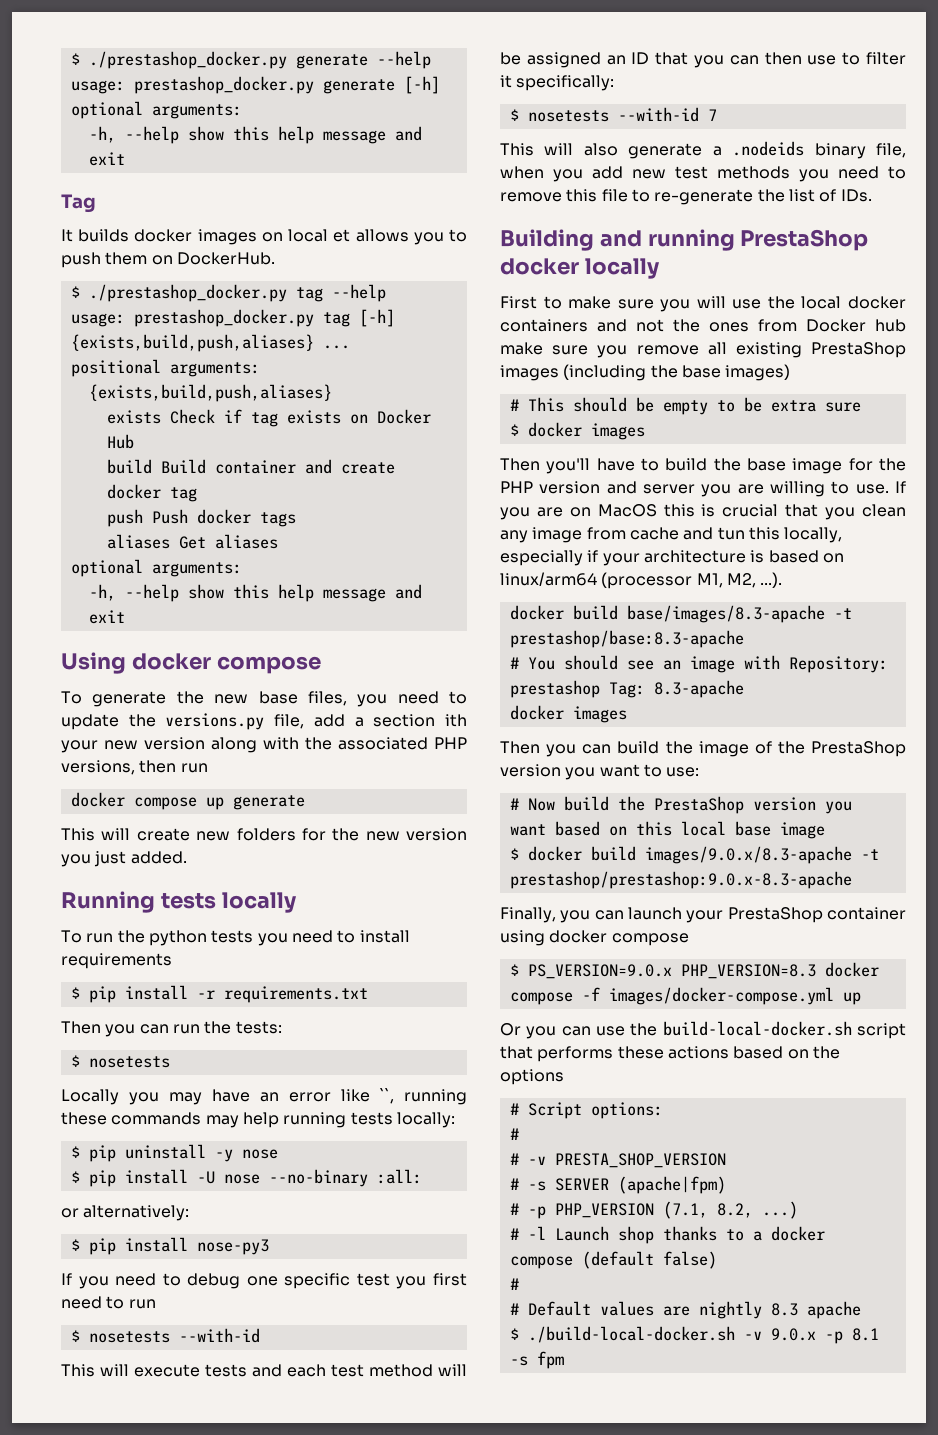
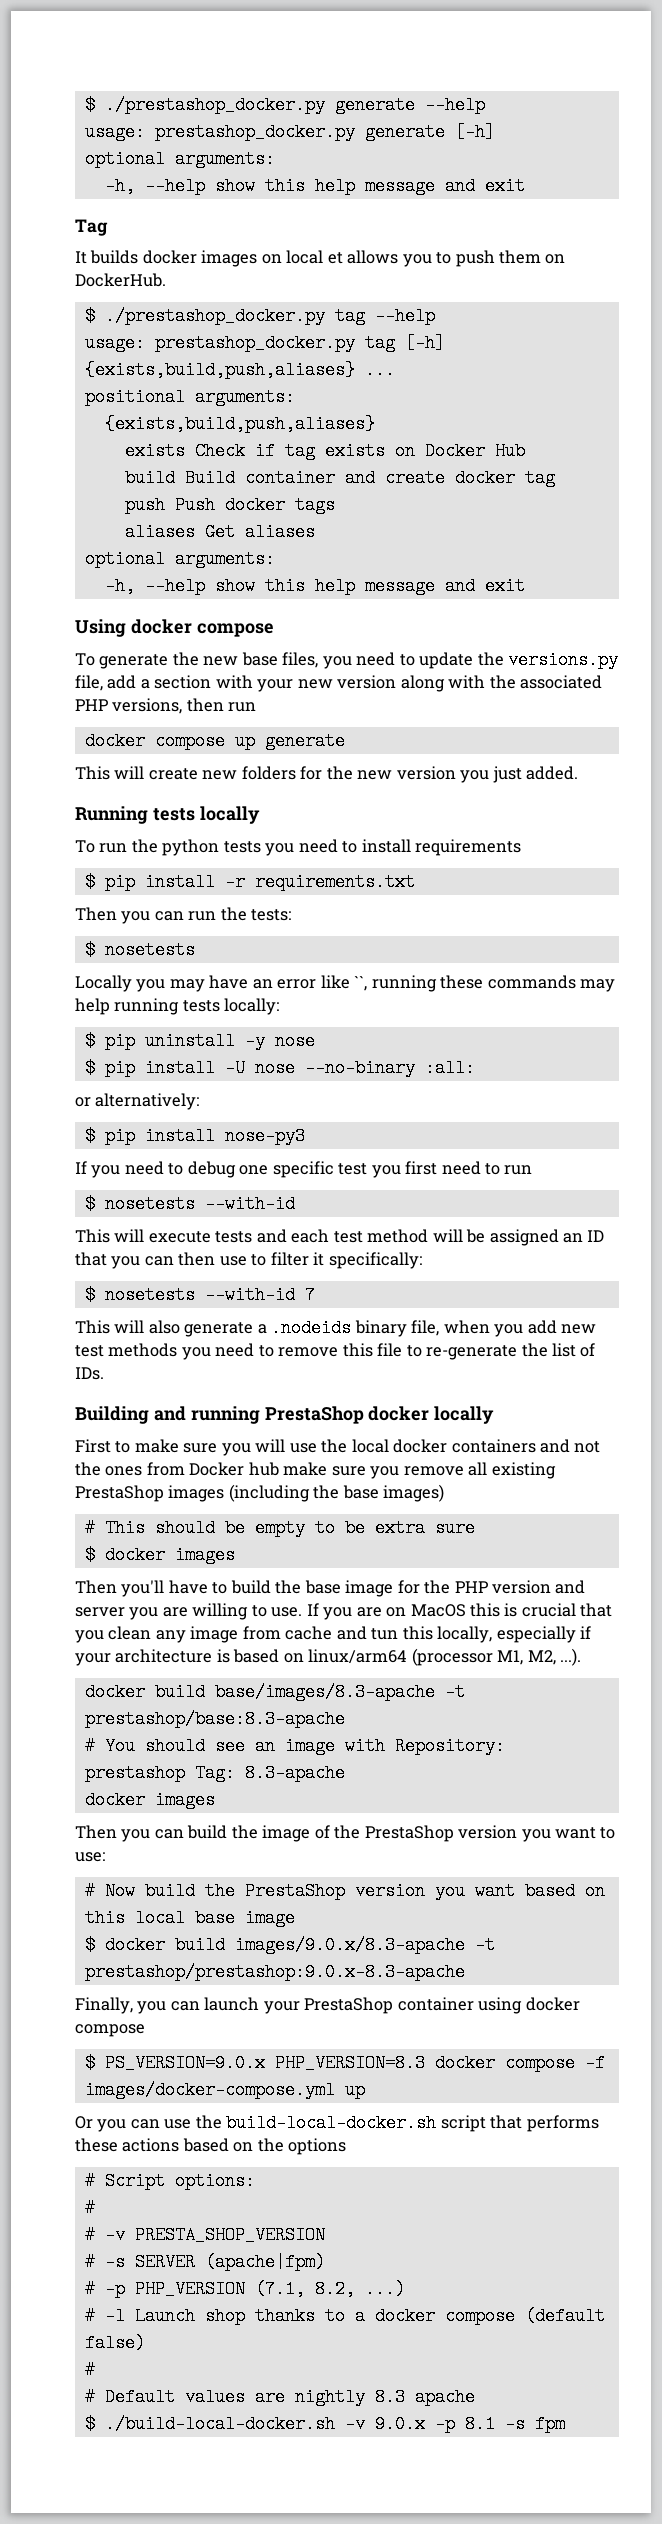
- To generate the new base files, you need to update the versions.py file, add a section ith your new version along with the associated PHP versions, then run
+ To generate the new base files, you need to update the versions.py file, add a section with your new version along with the associated PHP versions, then run

